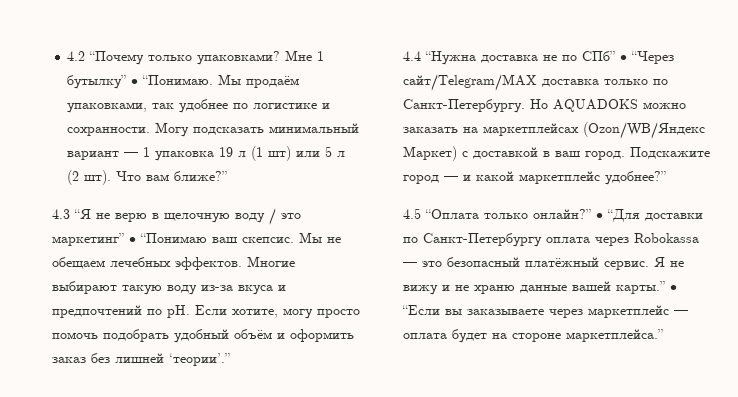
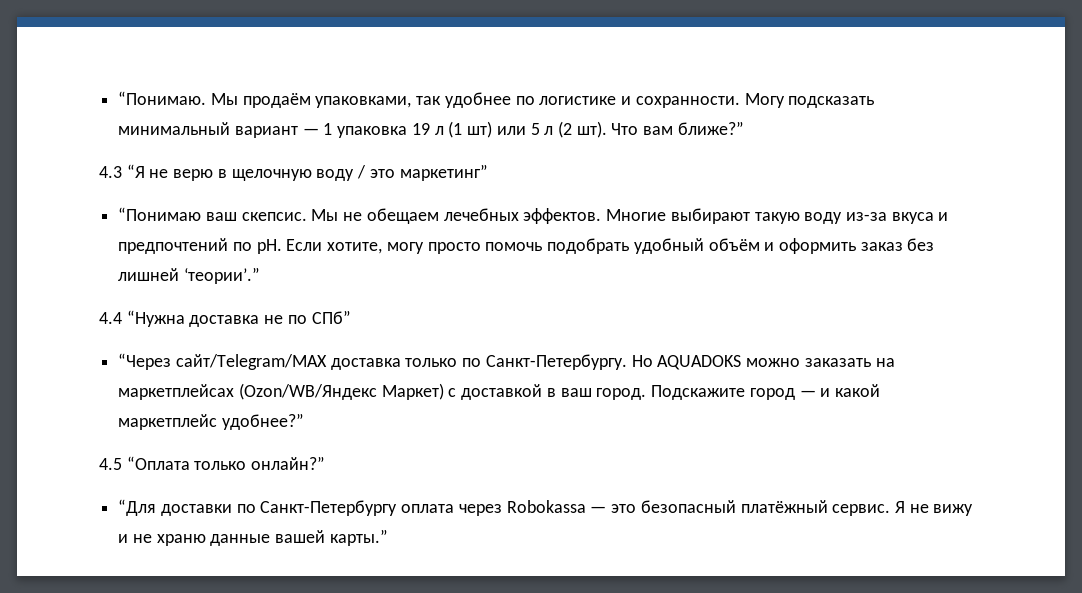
- 4.2 “Почему только упаковками? Мне 1 бутылку” • “Понимаю.
+ “Понимаю.
- 4.3 “Я не верю в щелочную воду / это маркетинг” • “Понимаю ваш скепсис.
+ 4.3 “Я не верю в щелочную воду / это маркетинг”
+ “Понимаю ваш скепсис.
- 4.4 “Нужна доставка не по СПб” • “Через сайт/Telegram/MAX доставка только по Санкт-Петербургу.
+ 4.4 “Нужна доставка не по СПб”
+ “Через сайт/Telegram/MAX доставка только по Санкт-Петербургу.
- 4.5 “Оплата только онлайн?” • “Для доставки по Санкт-Петербургу оплата через Robokassa — это безопасный платёжный сервис.
+ 4.5 “Оплата только онлайн?”
+ “Для доставки по Санкт-Петербургу оплата через Robokassa — это безопасный платёжный сервис.
- • “Если вы заказываете через маркетплейс — оплата будет на стороне маркетплейса.”

